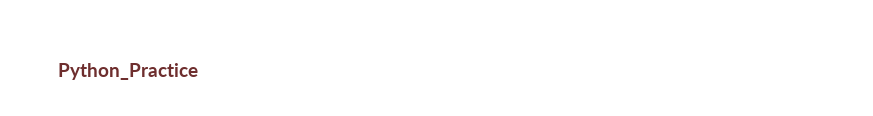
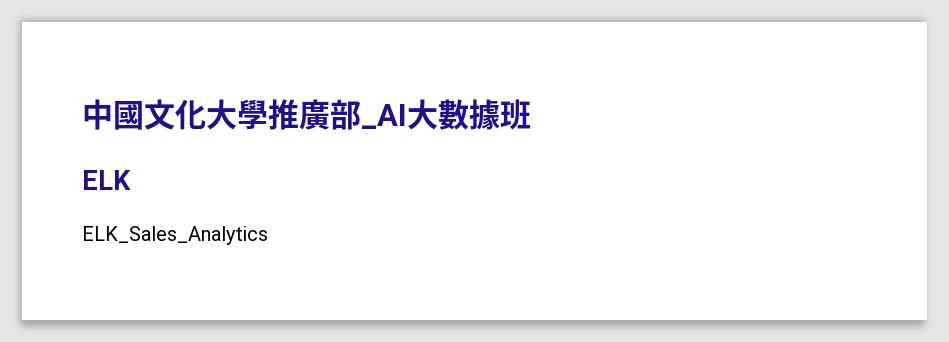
- Python_Practice
+ 中國文化大學推廣部_AI大數據班
+ ELK
+ ELK_Sales_Analytics

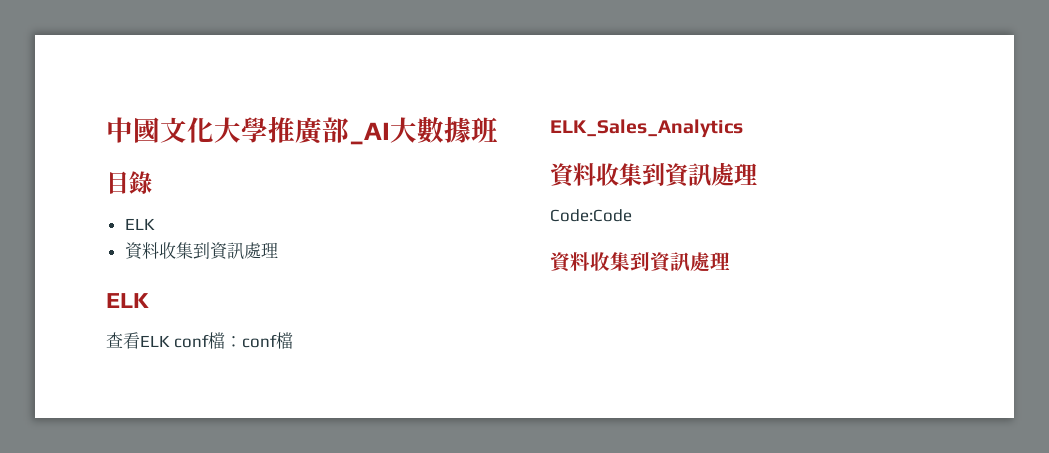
+ 目錄
  ELK
+ 資料收集到資訊處理
+ ELK
+ 查看ELK conf檔：conf檔
  ELK_Sales_Analytics
+ 資料收集到資訊處理
+ Code:Code
+ 資料收集到資訊處理

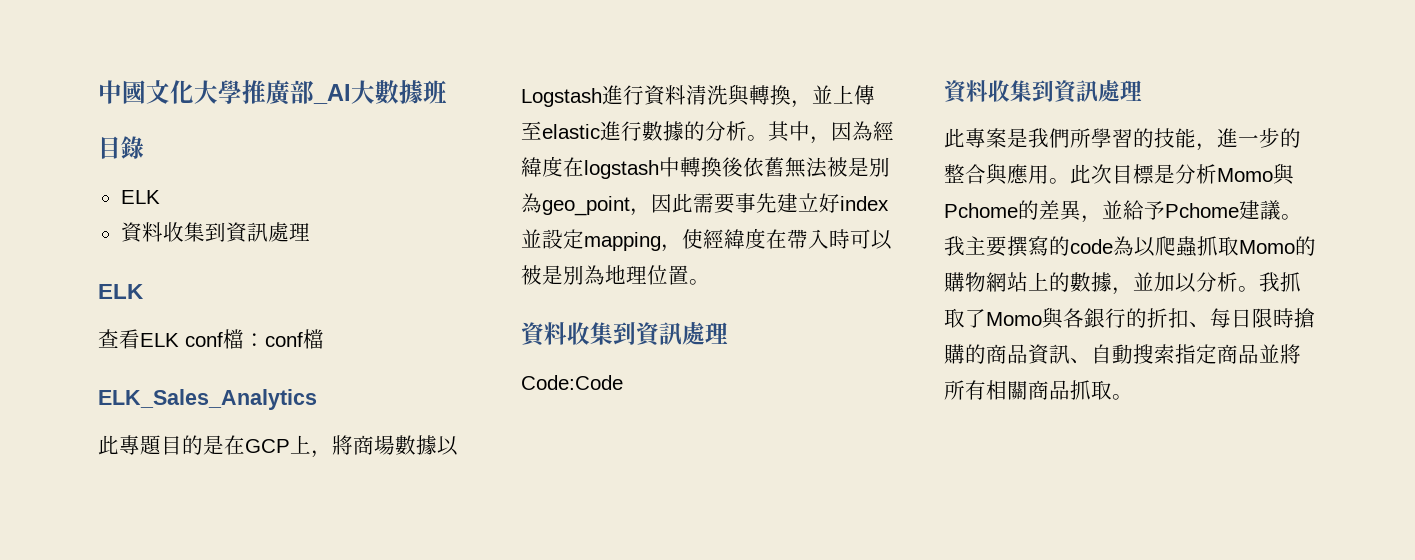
+ 此專題目的是在GCP上，將商場數據以Logstash進行資料清洗與轉換，並上傳至elastic進行數據的分析。其中，因為經緯度在logstash中轉換後依舊無法被是別為geo_point，因此需要事先建立好index並設定mapping，使經緯度在帶入時可以被是別為地理位置。
+ 此專案是我們所學習的技能，進一步的整合與應用。此次目標是分析Momo與Pchome的差異，並給予Pchome建議。我主要撰寫的code為以爬蟲抓取Momo的購物網站上的數據，並加以分析。我抓取了Momo與各銀行的折扣、每日限時搶購的商品資訊、自動搜索指定商品並將所有相關商品抓取。

